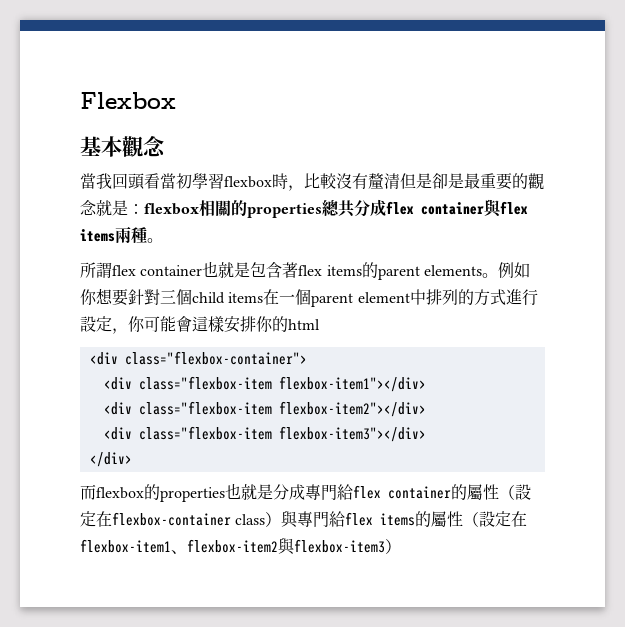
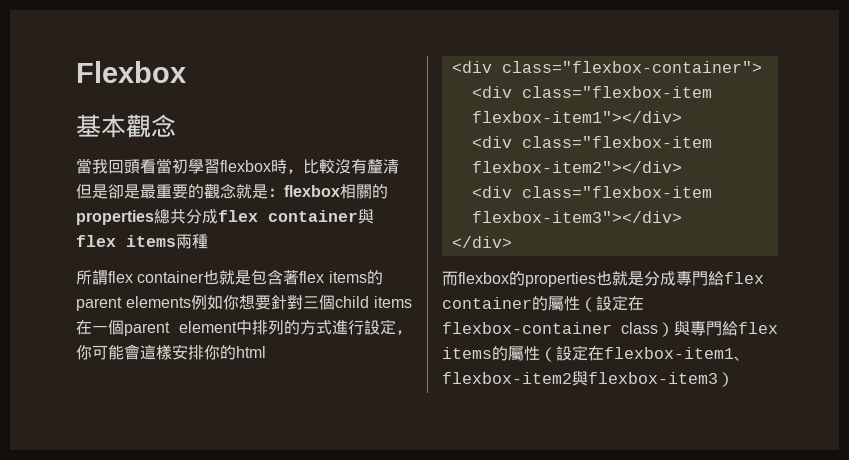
- 當我回頭看當初學習flexbox時，比較沒有釐清但是卻是最重要的觀念就是：flexbox相關的properties總共分成flex container與flex items兩種。
+ 當我回頭看當初學習flexbox時，比較沒有釐清但是卻是最重要的觀念就是：flexbox相關的properties總共分成flex container與flex items兩種
- 所謂flex container也就是包含著flex items的parent elements。例如你想要針對三個child items在一個parent element中排列的方式進行設定，你可能會這樣安排你的html
+ 所謂flex container也就是包含著flex items的parent elements例如你想要針對三個child items在一個parent element中排列的方式進行設定，你可能會這樣安排你的html

